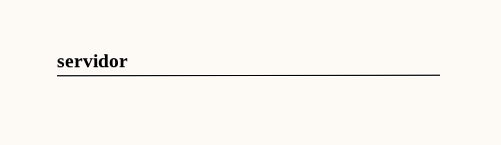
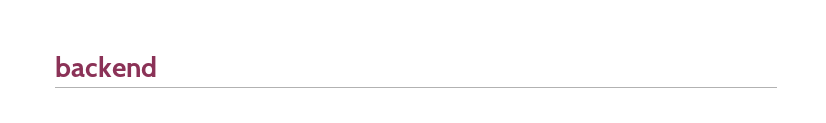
- servidor
+ backend

